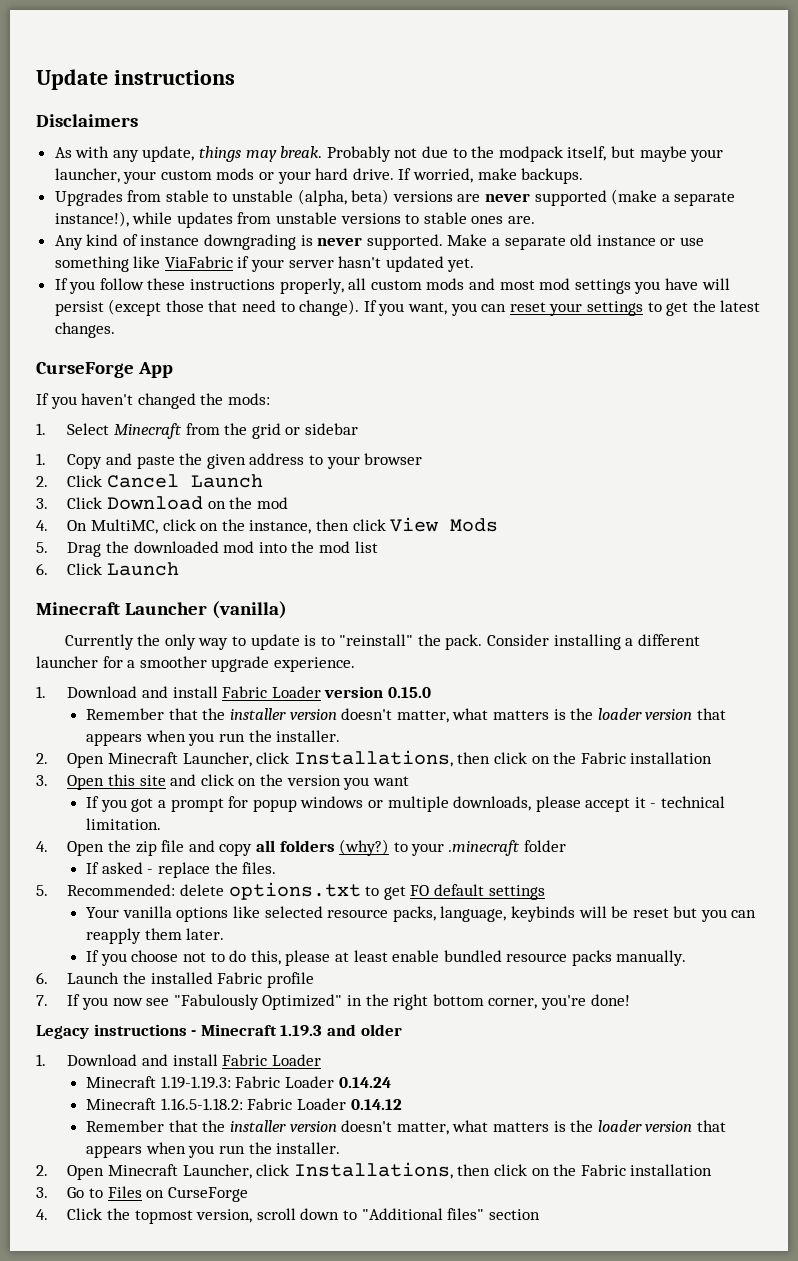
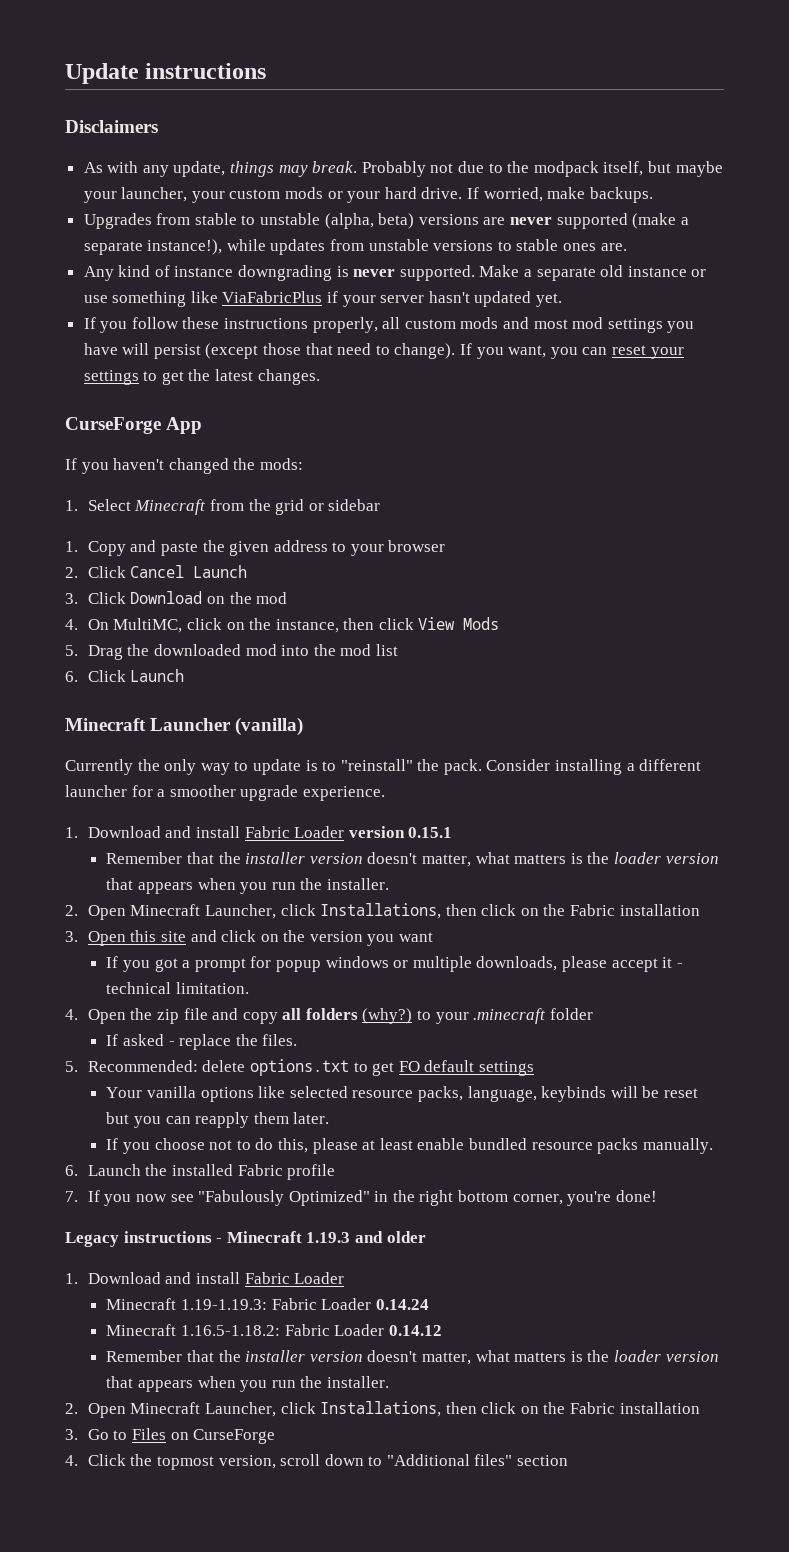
- Make a separate old instance or use something like ViaFabric if your server hasn't updated yet.
+ Make a separate old instance or use something like ViaFabricPlus if your server hasn't updated yet.
- 1. Download and install Fabric Loader version 0.15.0
+ 1. Download and install Fabric Loader version 0.15.1

